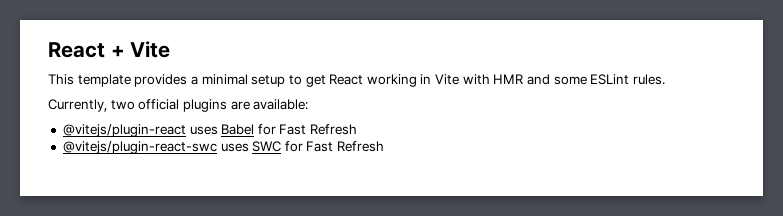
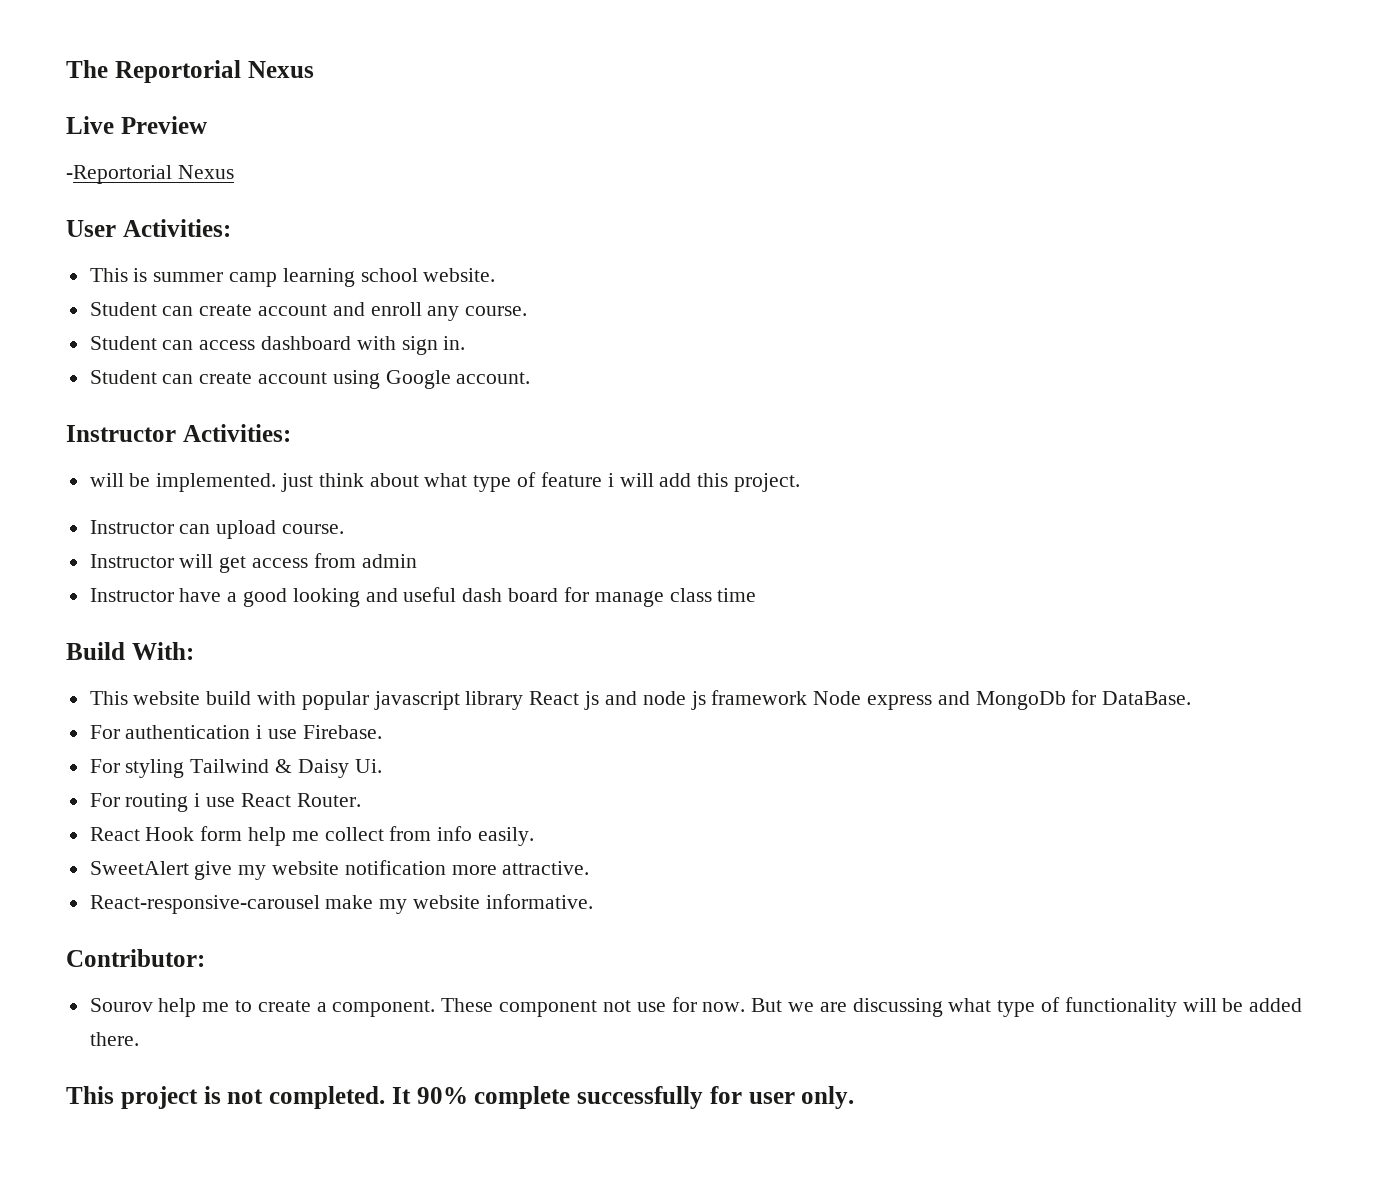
- React + Vite
- This template provides a minimal setup to get React working in Vite with HMR and some ESLint rules.
- Currently, two official plugins are available:
- @vitejs/plugin-react uses Babel for Fast Refresh
- @vitejs/plugin-react-swc uses SWC for Fast Refresh
+ The Reportorial Nexus
+ Live Preview
+ -Reportorial Nexus
+ User Activities:
+ This is summer camp learning school website.
+ Student can create account and enroll any course.
+ Student can access dashboard with sign in.
+ Student can create account using Google account.
+ Instructor Activities:
+ will be implemented. just think about what type of feature i will add this project.
+ Instructor can upload course.
+ Instructor will get access from admin
+ Instructor have a good looking and useful dash board for manage class time
+ Build With:
+ This website build with popular javascript library React js and node js framework Node express and MongoDb for DataBase.
+ For authentication i use Firebase.
+ For styling Tailwind & Daisy Ui.
+ For routing i use React Router.
+ React Hook form help me collect from info easily.
+ SweetAlert give my website notification more attractive.
+ React-responsive-carousel make my website informative.
+ Contributor:
+ Sourov help me to create a component. These component not use for now. But we are discussing what type of functionality will be added there.
+ This project is not completed. It 90% complete successfully for user only.

